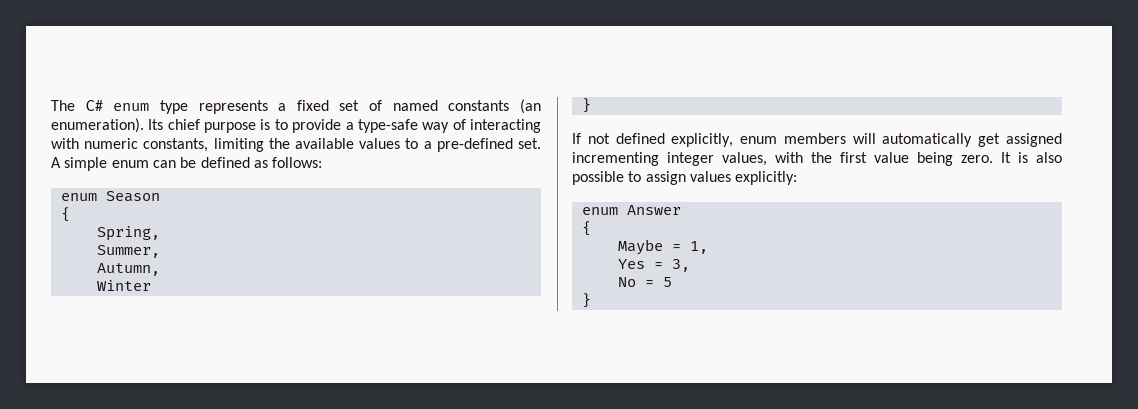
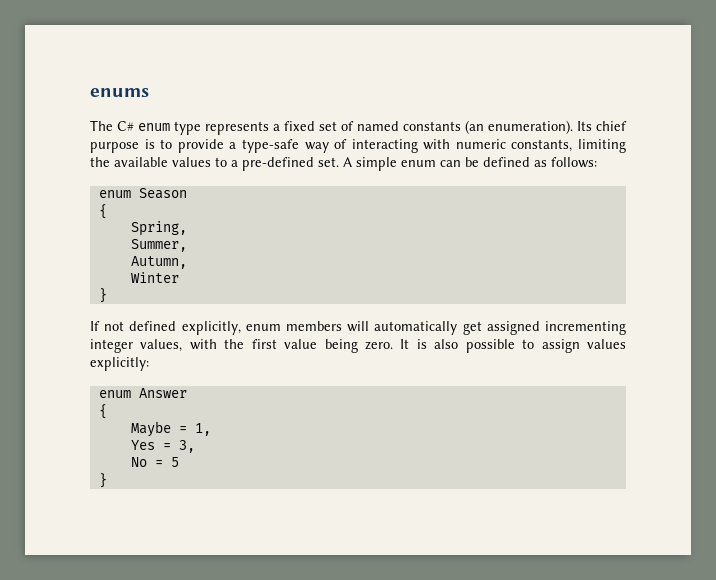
+ enums

